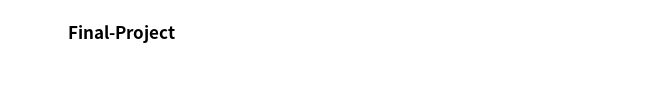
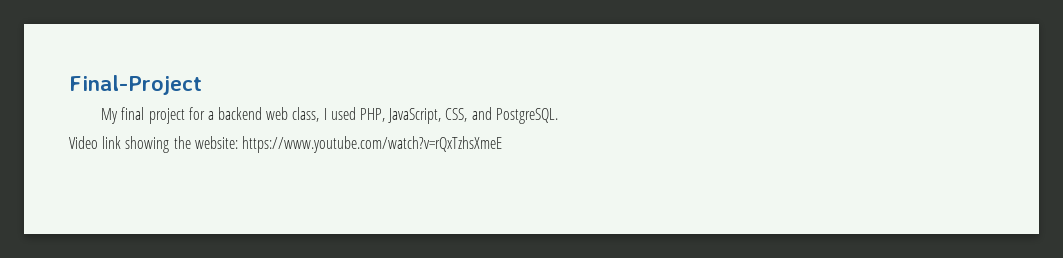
+ My final project for a backend web class, I used PHP, JavaScript, CSS, and PostgreSQL.
+ Video link showing the website: https://www.youtube.com/watch?v=rQxTzhsXmeE

